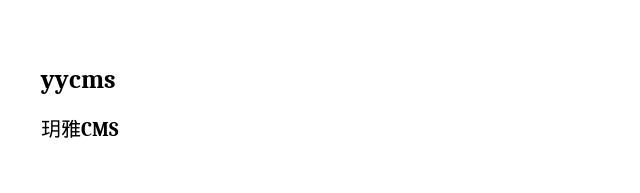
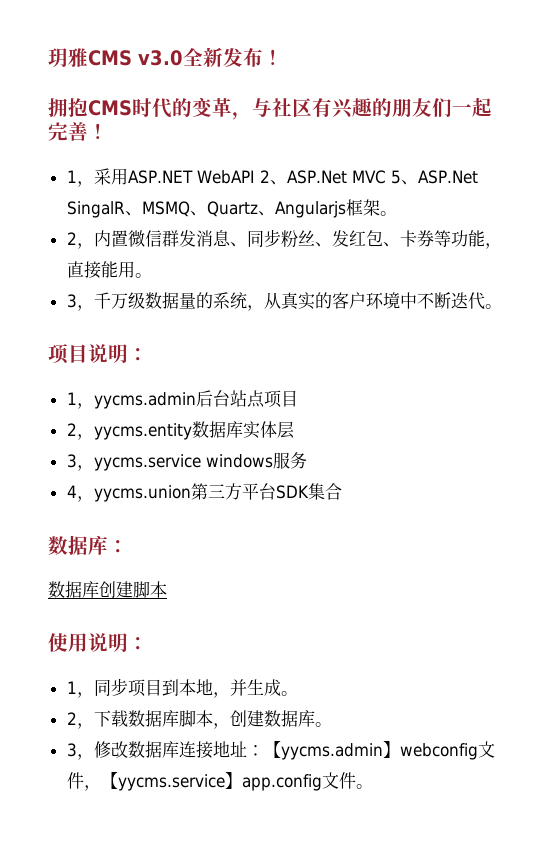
- yycms
- 玥雅CMS
+ 玥雅CMS v3.0全新发布！
+ 拥抱CMS时代的变革，与社区有兴趣的朋友们一起完善！
+ 1，采用ASP.NET WebAPI 2、ASP.Net MVC 5、ASP.Net SingalR、MSMQ、Quartz、Angularjs框架。
+ 2，内置微信群发消息、同步粉丝、发红包、卡券等功能，直接能用。
+ 3，千万级数据量的系统，从真实的客户环境中不断迭代。
+ 项目说明：
+ 1，yycms.admin后台站点项目
+ 2，yycms.entity数据库实体层
+ 3，yycms.service windows服务
+ 4，yycms.union第三方平台SDK集合
+ 数据库：
+ 数据库创建脚本
+ 使用说明：
+ 1，同步项目到本地，并生成。
+ 2，下载数据库脚本，创建数据库。
+ 3，修改数据库连接地址：【yycms.admin】webconfig文件，【yycms.service】app.config文件。

